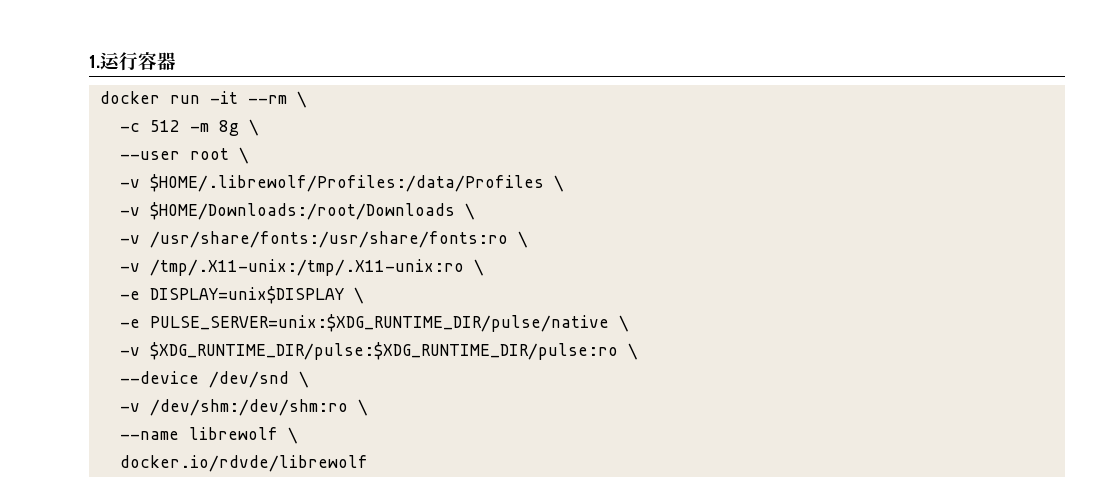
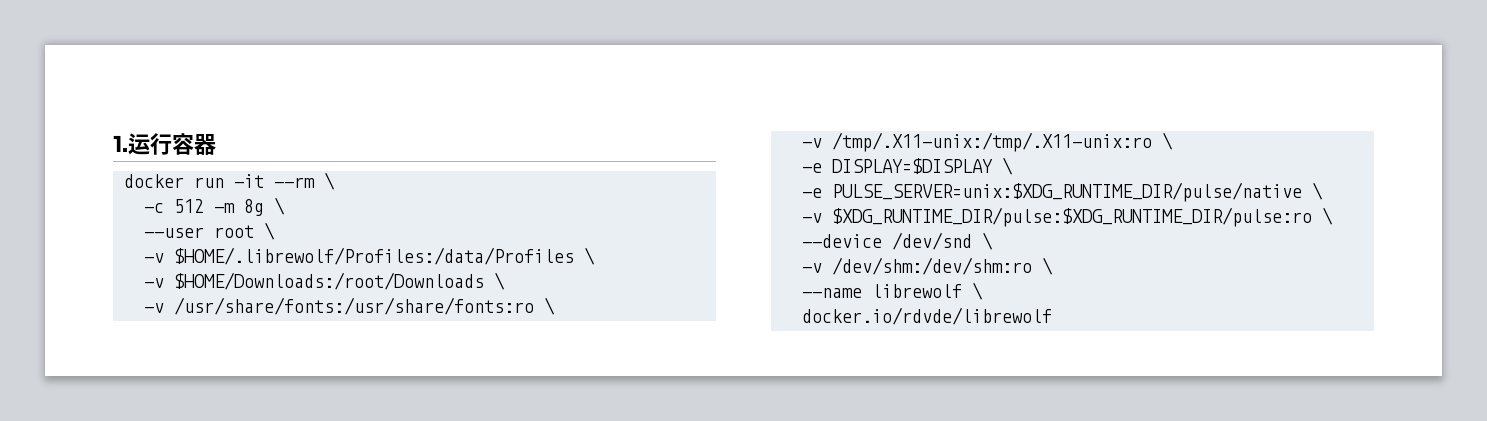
- -e DISPLAY=unix$DISPLAY \
+ -e DISPLAY=$DISPLAY \

